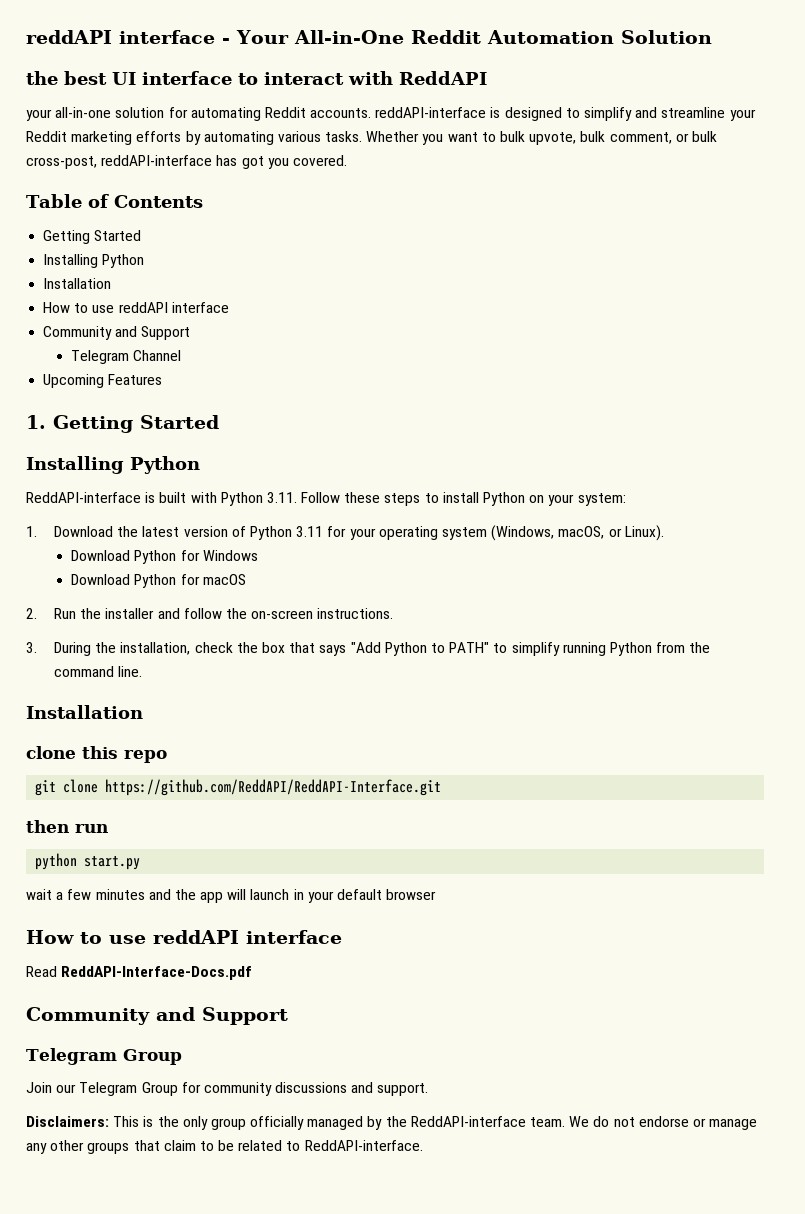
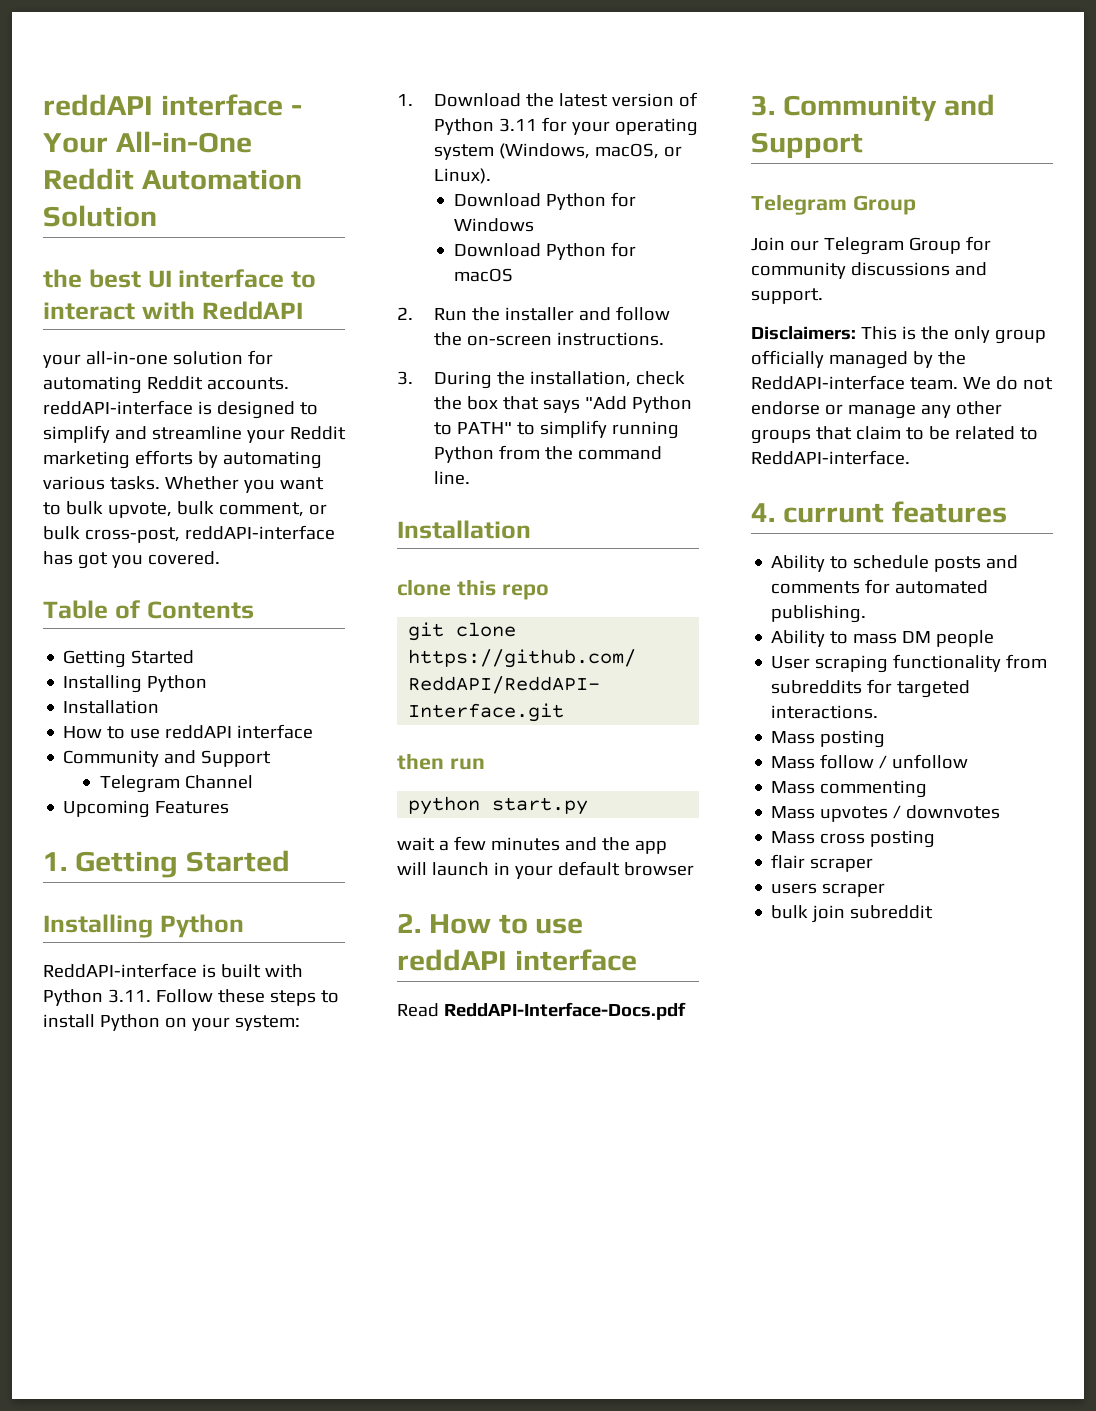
  wait a few minutes and the app will launch in your default browser
- How to use reddAPI interface
+ 2. How to use reddAPI interface
  Read ReddAPI-Interface-Docs.pdf
- Community and Support
+ 3. Community and Support
+ 4. currunt features
+ Ability to schedule posts and comments for automated publishing.
+ Ability to mass DM people
+ User scraping functionality from subreddits for targeted interactions.
+ Mass posting
+ Mass follow / unfollow
+ Mass commenting
+ Mass upvotes / downvotes
+ Mass cross posting
+ flair scraper
+ users scraper
+ bulk join subreddit

